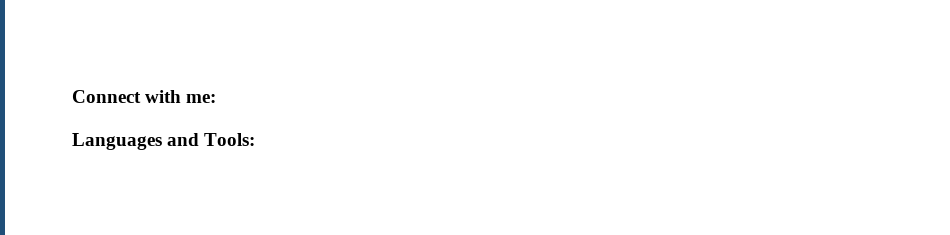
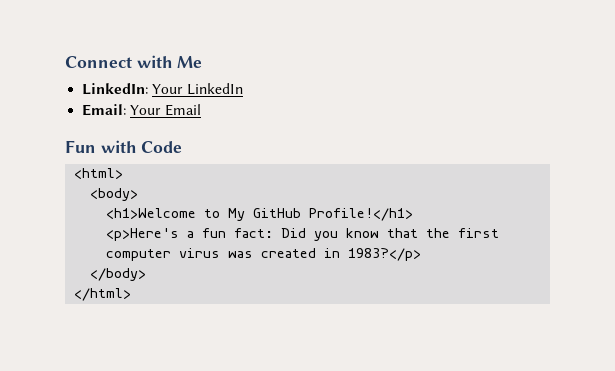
- Connect with me:
- Languages and Tools:
+ Connect with Me
+ LinkedIn: Your LinkedIn
+ Email: Your Email
+ Fun with Code
+ <html>
+ <body>
+ <h1>Welcome to My GitHub Profile!</h1>
+ <p>Here's a fun fact: Did you know that the first computer virus was created in 1983?</p>
+ </body>
+ </html>

